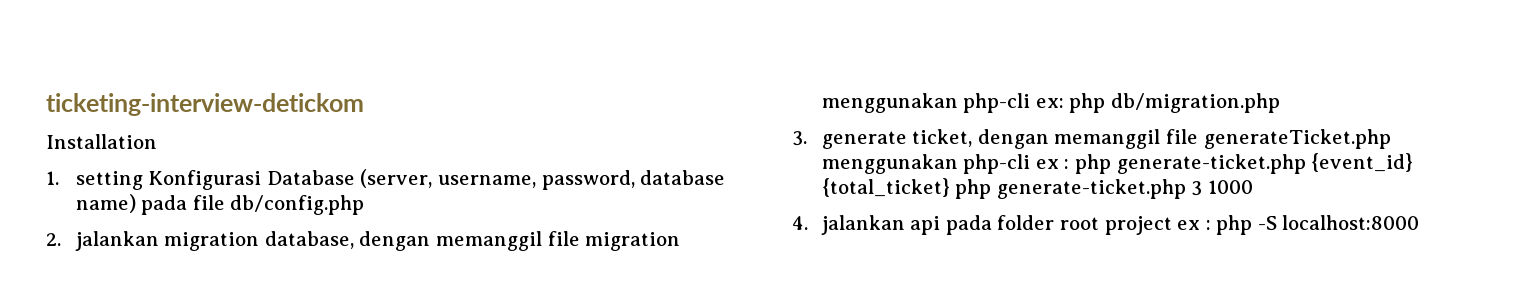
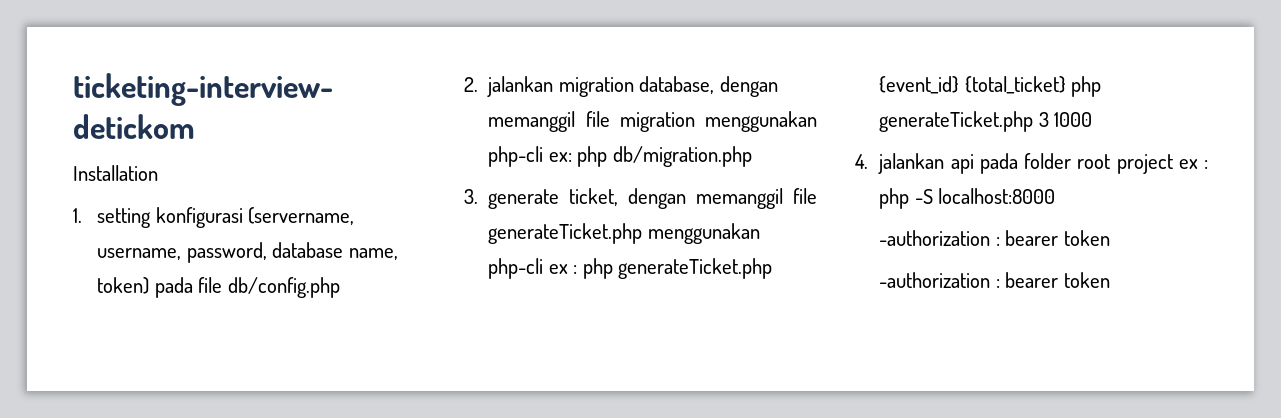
- 1. setting Konfigurasi Database (server, username, password, database name) pada file db/config.php
+ 1. setting konfigurasi (servername, username, password, database name, token) pada file db/config.php
- 3. generate ticket, dengan memanggil file generateTicket.php menggunakan php-cli ex : php generate-ticket.php {event_id} {total_ticket} php generate-ticket.php 3 1000
+ 3. generate ticket, dengan memanggil file generateTicket.php menggunakan php-cli ex : php generateTicket.php {event_id} {total_ticket} php generateTicket.php 3 1000
  4. jalankan api pada folder root project ex : php -S localhost:8000
+ -authorization : bearer token
+ -authorization : bearer token

